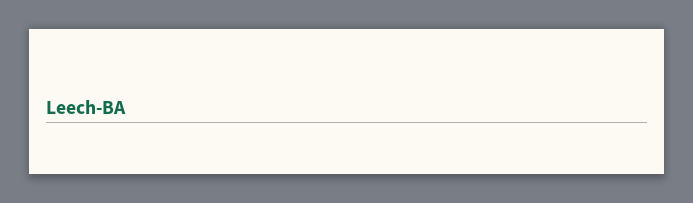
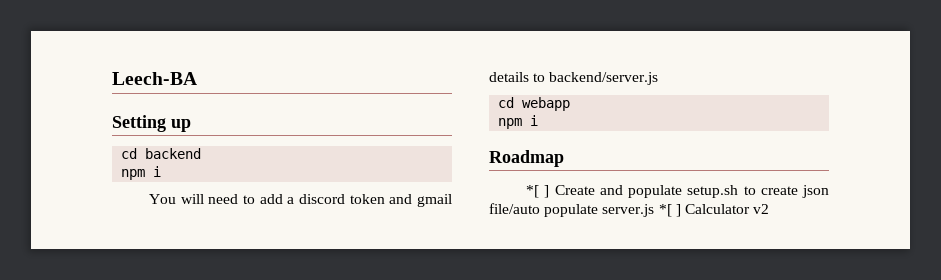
+ Setting up
+ cd backend
+ npm i
+ You will need to add a discord token and gmail details to backend/server.js
+ cd webapp
+ npm i
+ Roadmap
+ *[ ] Create and populate setup.sh to create json file/auto populate server.js *[ ] Calculator v2

